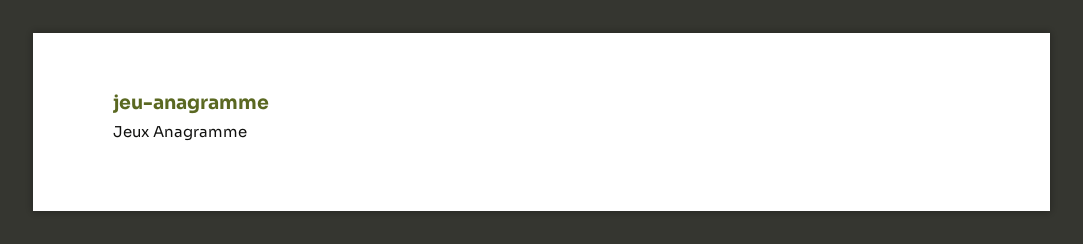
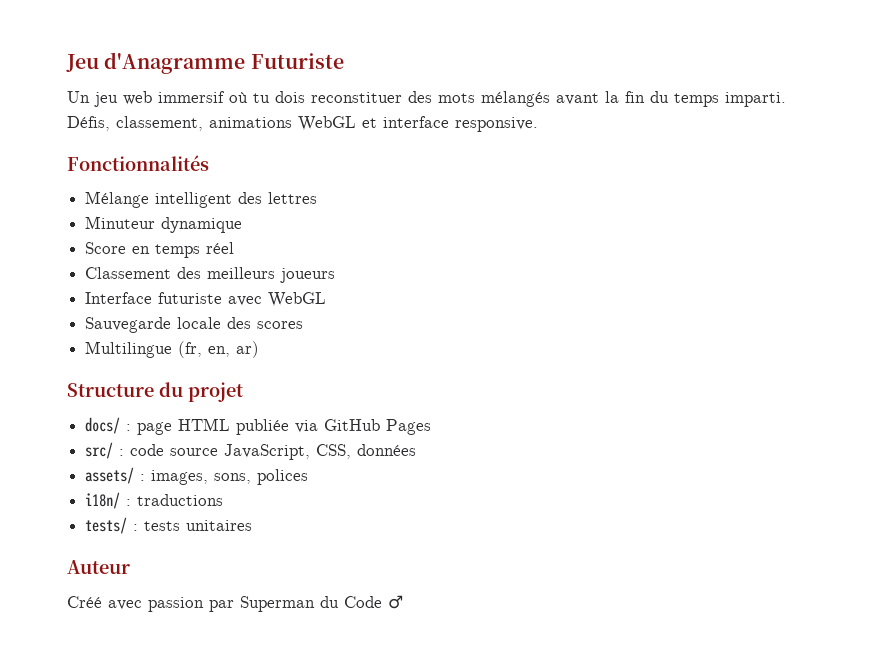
- jeu-anagramme
- Jeux Anagramme
+ Jeu d'Anagramme Futuriste
+ Un jeu web immersif où tu dois reconstituer des mots mélangés avant la fin du temps imparti. Défis, classement, animations WebGL et interface responsive.
+ Fonctionnalités
+ Mélange intelligent des lettres
+ Minuteur dynamique
+ Score en temps réel
+ Classement des meilleurs joueurs
+ Interface futuriste avec WebGL
+ Sauvegarde locale des scores
+ Multilingue (fr, en, ar)
+ Structure du projet
+ docs/ : page HTML publiée via GitHub Pages
+ src/ : code source JavaScript, CSS, données
+ assets/ : images, sons, polices
+ i18n/ : traductions
+ tests/ : tests unitaires
+ Auteur
+ Créé avec passion par Superman du Code ♂

